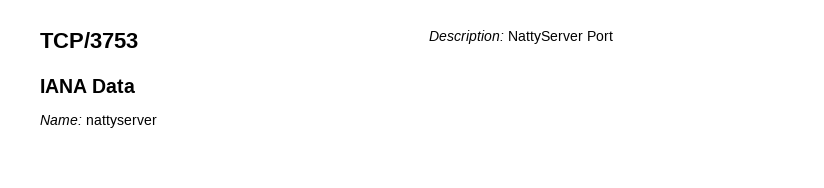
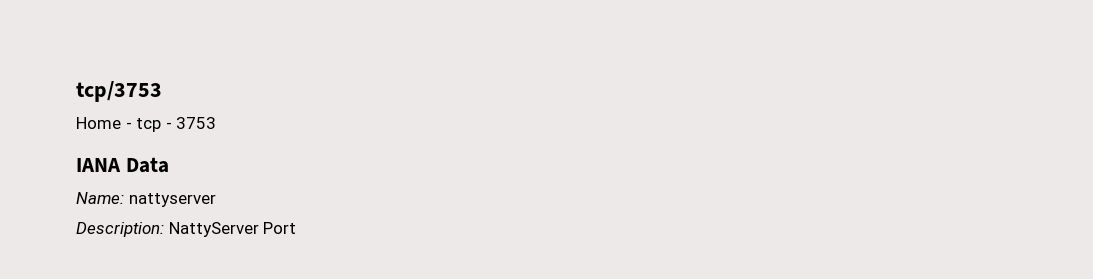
- TCP/3753
+ tcp/3753
+ Home - tcp - 3753

